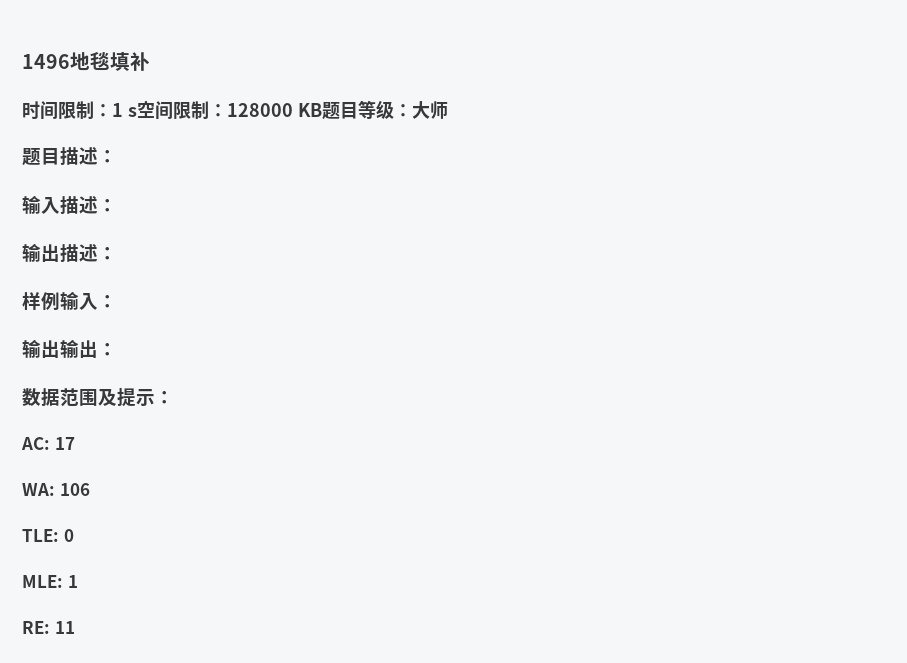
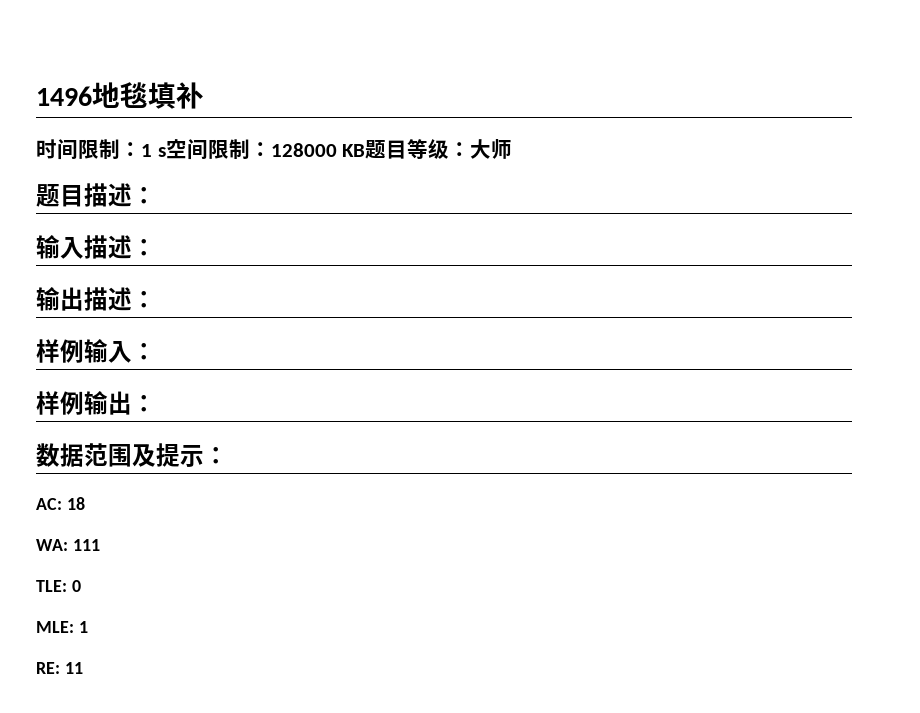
- 输出输出：
+ 样例输出：
- AC: 17
+ AC: 18
- WA: 106
+ WA: 111

